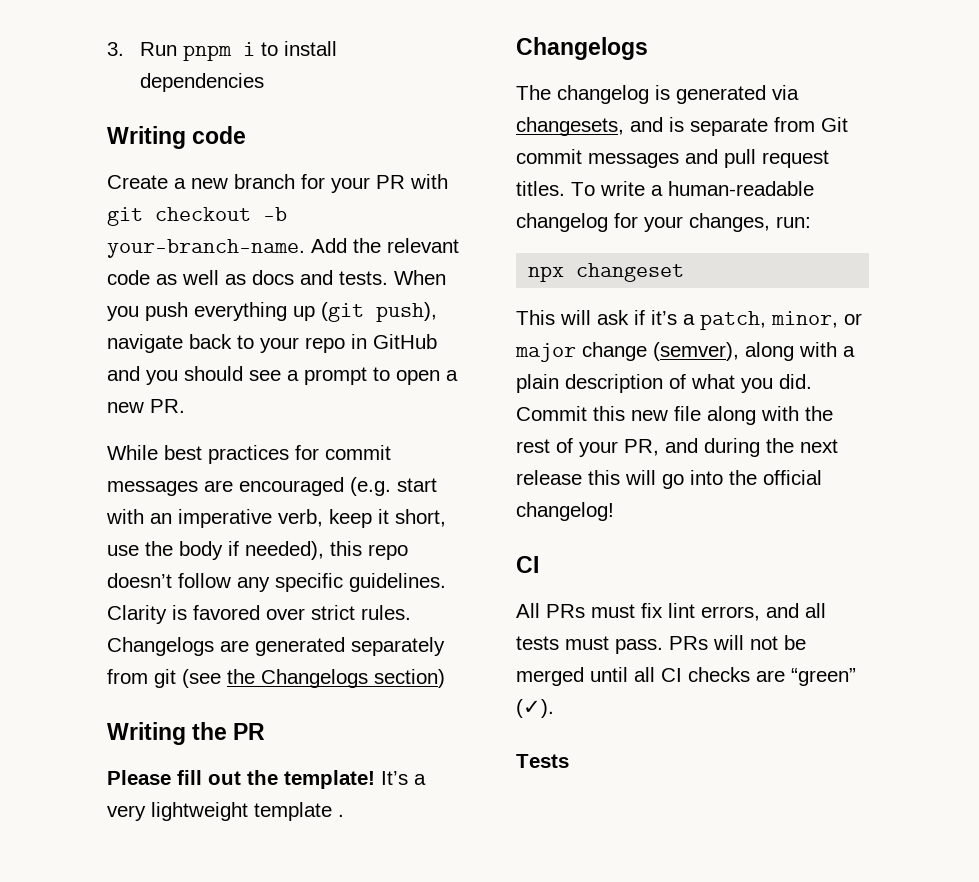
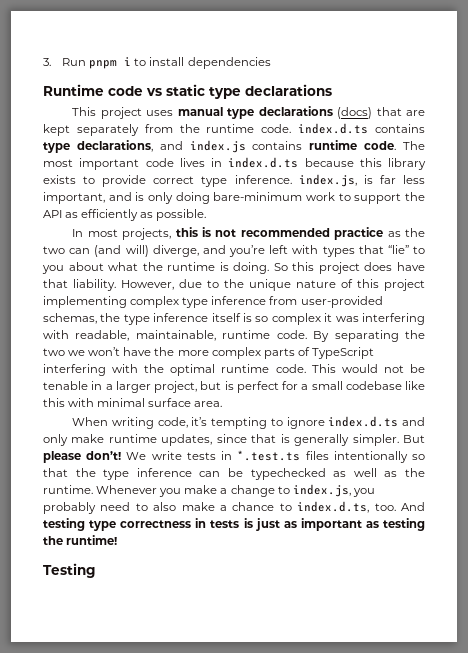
- Writing code
- Create a new branch for your PR with git checkout -b your-branch-name. Add the relevant code as well as docs and tests. When you push everything up (git push), navigate back to your repo in GitHub and you should see a prompt to open a new PR.
- While best practices for commit messages are encouraged (e.g. start with an imperative verb, keep it short, use the body if needed), this repo doesn’t follow any specific guidelines. Clarity is favored over strict rules. Changelogs are generated separately from git (see the Changelogs section)
- Writing the PR
- Please fill out the template! It’s a very lightweight template .
- Changelogs
- The changelog is generated via changesets, and is separate from Git commit messages and pull request titles. To write a human-readable changelog for your changes, run:
- npx changeset
- This will ask if it’s a patch, minor, or major change (semver), along with a plain description of what you did. Commit this new file along with the rest of your PR, and during the next release this will go into the official changelog!
- CI
- All PRs must fix lint errors, and all tests must pass. PRs will not be merged until all CI checks are “green” (✓).
- Tests
+ Runtime code vs static type declarations
+ This project uses manual type declarations (docs) that are kept separately from the runtime code. index.d.ts contains type declarations, and index.js contains runtime code. The most important code lives in index.d.ts because this library exists to provide correct type inference. index.js, is far less important, and is only doing bare-minimum work to support the API as efficiently as possible.
+ In most projects, this is not recommended practice as the two can (and will) diverge, and you’re left with types that “lie” to you about what the runtime is doing. So this project does have that liability. However, due to the unique nature of this project implementing complex type inference from user-provided schemas, the type inference itself is so complex it was interfering with readable, maintainable, runtime code. By separating the two we won’t have the more complex parts of TypeScript interfering with the optimal runtime code. This would not be tenable in a larger project, but is perfect for a small codebase like this with minimal surface area.
+ When writing code, it’s tempting to ignore index.d.ts and only make runtime updates, since that is generally simpler. But please don’t! We write tests in *.test.ts files intentionally so that the type inference can be typechecked as well as the runtime. Whenever you make a change to index.js, you probably need to also make a chance to index.d.ts, too. And testing type correctness in tests is just as important as testing the runtime!
+ Testing

